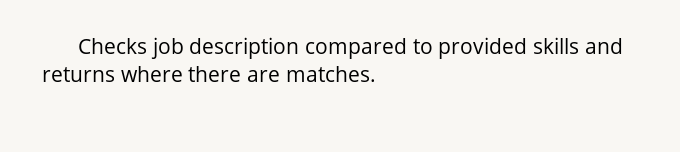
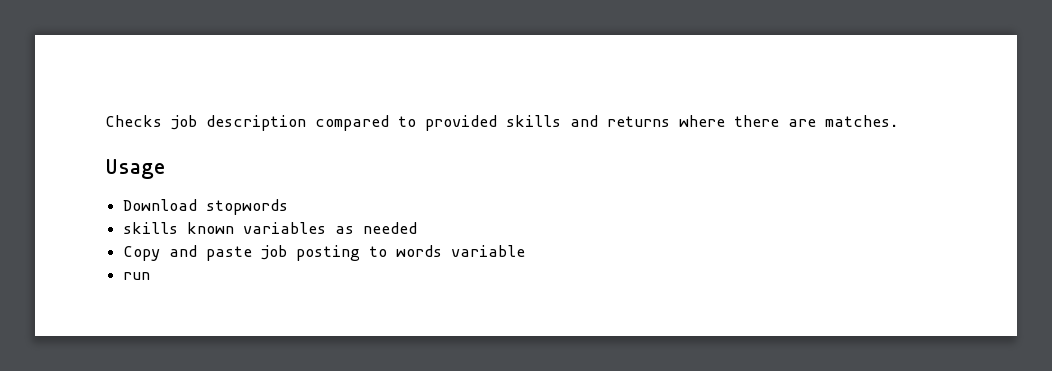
+ Usage
+ Download stopwords
+ skills known variables as needed
+ Copy and paste job posting to words variable
+ run

